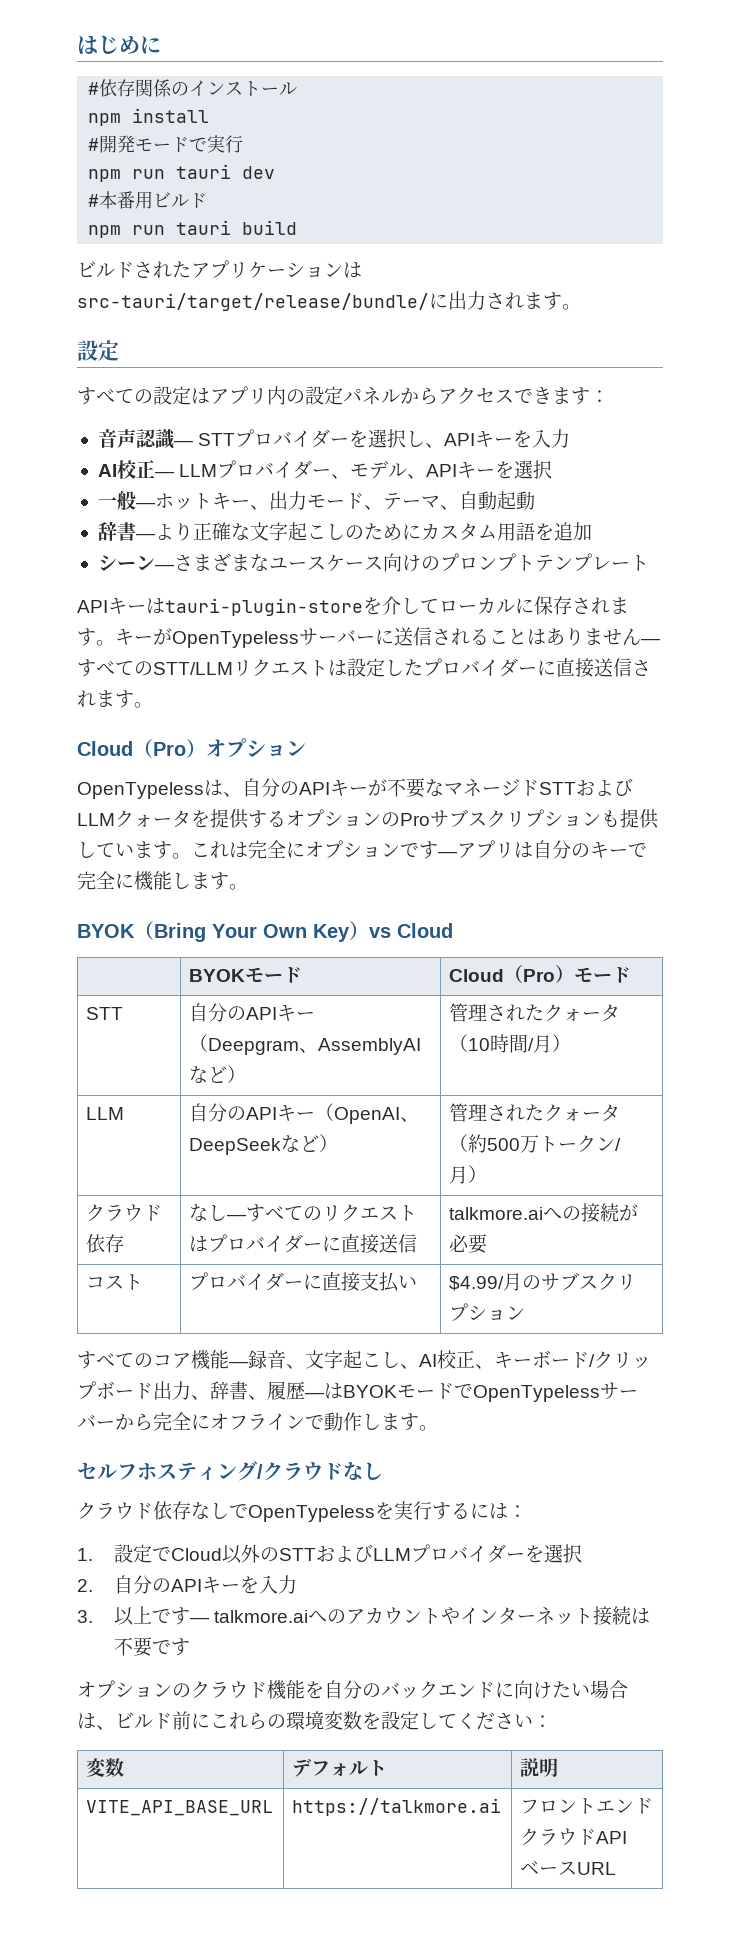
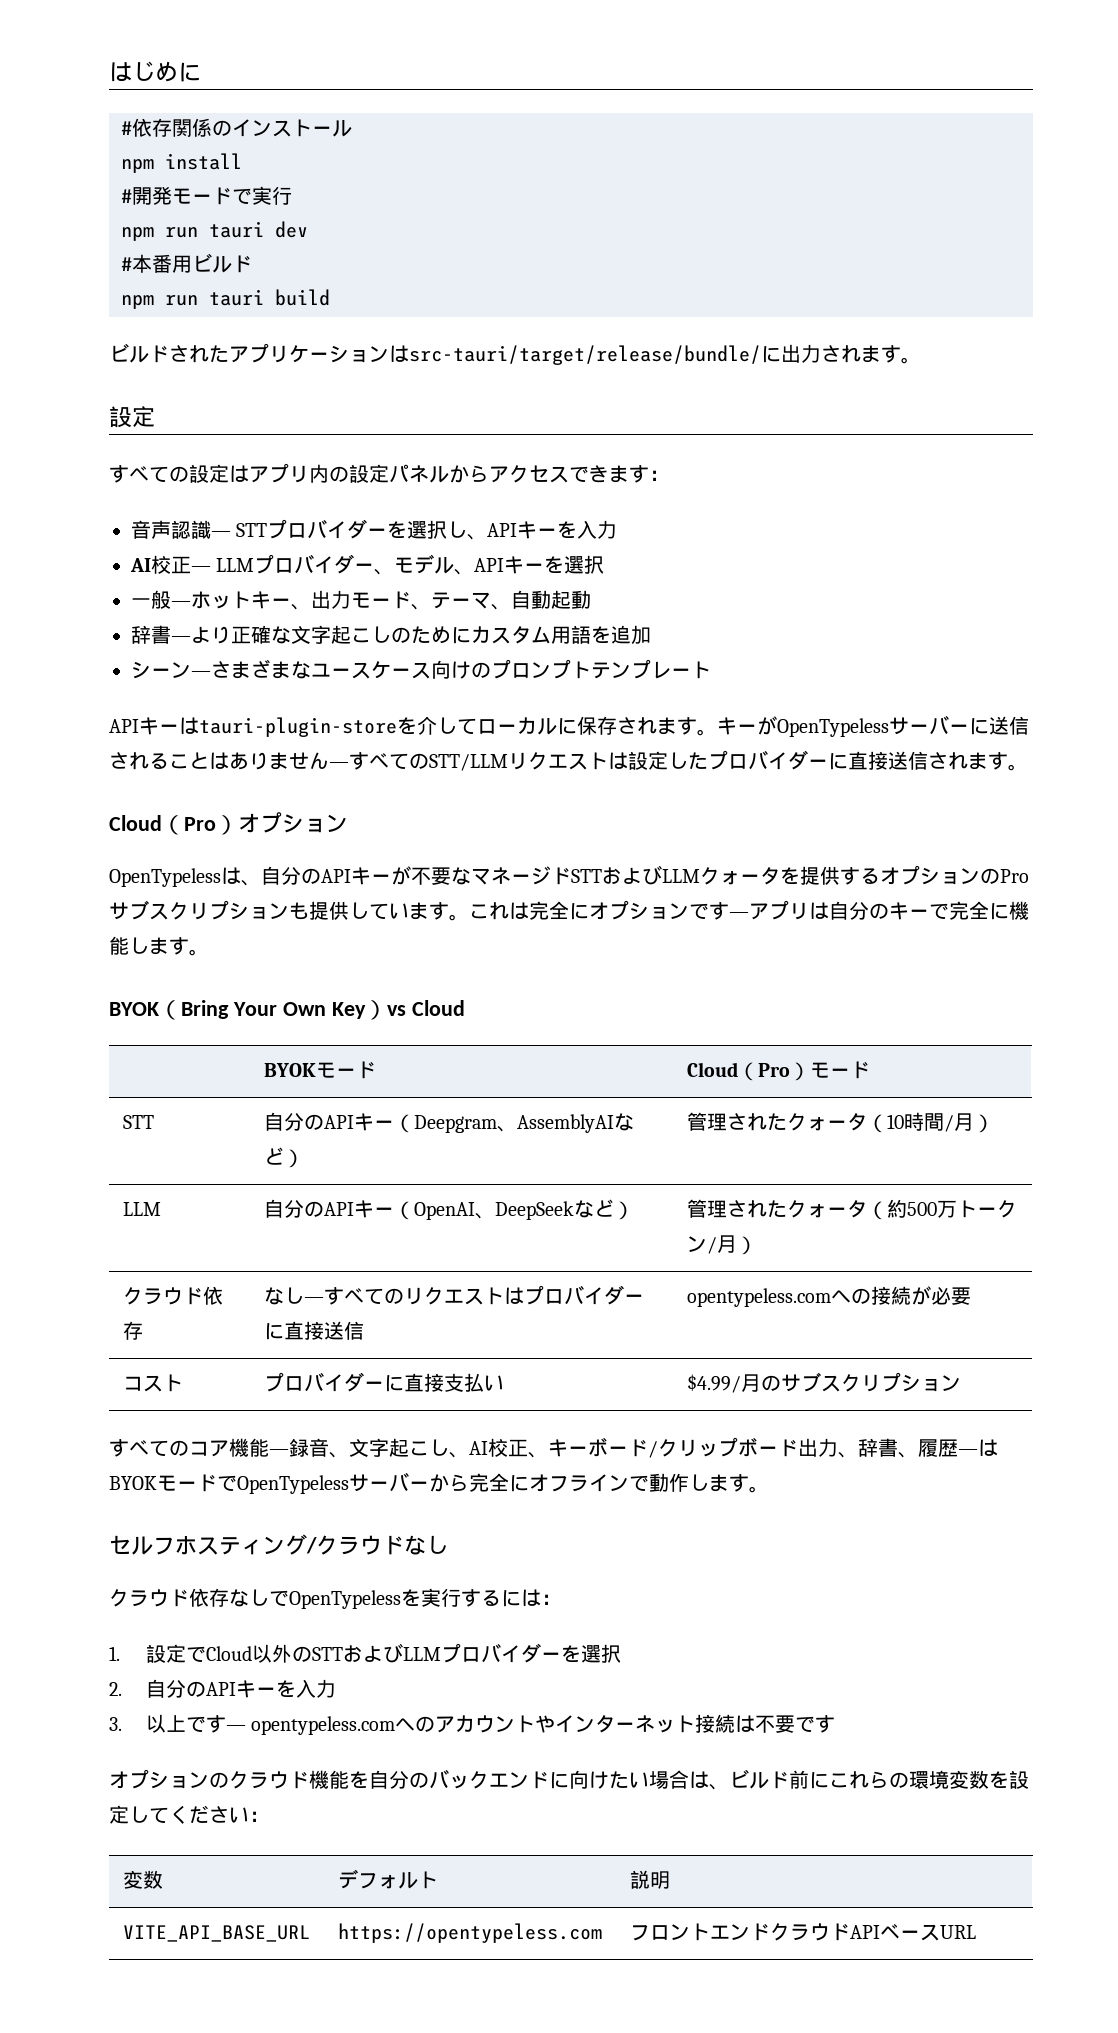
- クラウド依存 | なし—すべてのリクエストはプロバイダーに直接送信 | talkmore.aiへの接続が必要
+ クラウド依存 | なし—すべてのリクエストはプロバイダーに直接送信 | opentypeless.comへの接続が必要
- 3.以上です— talkmore.aiへのアカウントやインターネット接続は不要です
+ 3.以上です— opentypeless.comへのアカウントやインターネット接続は不要です
- VITE_API_BASE_URL | https://talkmore.ai | フロントエンドクラウドAPIベースURL
+ VITE_API_BASE_URL | https://opentypeless.com | フロントエンドクラウドAPIベースURL

